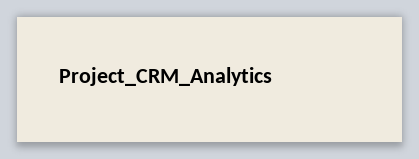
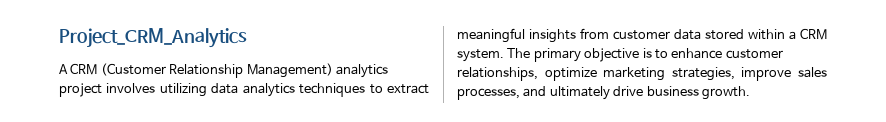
+ A CRM (Customer Relationship Management) analytics project involves utilizing data analytics techniques to extract meaningful insights from customer data stored within a CRM system. The primary objective is to enhance customer relationships, optimize marketing strategies, improve sales processes, and ultimately drive business growth.

